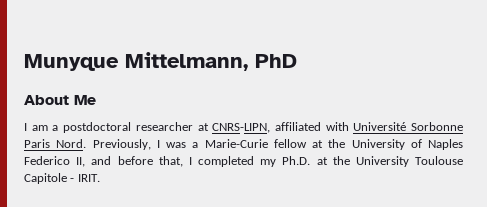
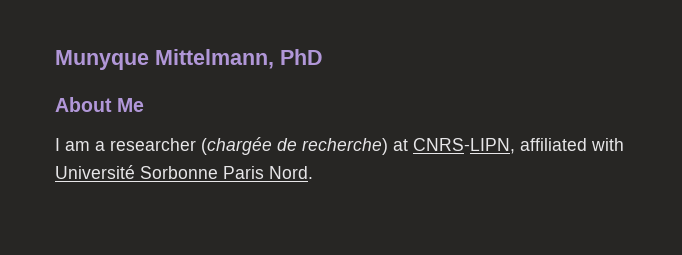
- I am a postdoctoral researcher at CNRS-LIPN, affiliated with Université Sorbonne Paris Nord. Previously, I was a Marie-Curie fellow at the University of Naples Federico II, and before that, I completed my Ph.D. at the University Toulouse Capitole - IRIT.
+ I am a researcher (chargée de recherche) at CNRS-LIPN, affiliated with Université Sorbonne Paris Nord.

